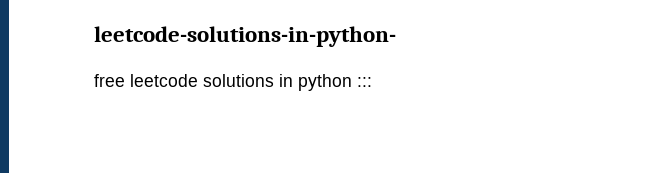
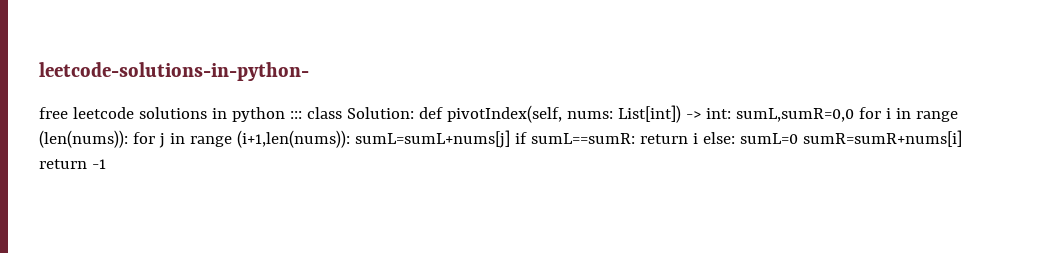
- free leetcode solutions in python :::
+ free leetcode solutions in python ::: class Solution: def pivotIndex(self, nums: List[int]) -> int: sumL,sumR=0,0 for i in range (len(nums)): for j in range (i+1,len(nums)): sumL=sumL+nums[j] if sumL==sumR: return i else: sumL=0 sumR=sumR+nums[i] return -1

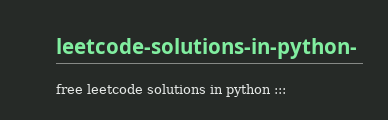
- free leetcode solutions in python ::: class Solution: def pivotIndex(self, nums: List[int]) -> int: sumL,sumR=0,0 for i in range (len(nums)): for j in range (i+1,len(nums)): sumL=sumL+nums[j] if sumL==sumR: return i else: sumL=0 sumR=sumR+nums[i] return -1
+ free leetcode solutions in python :::

